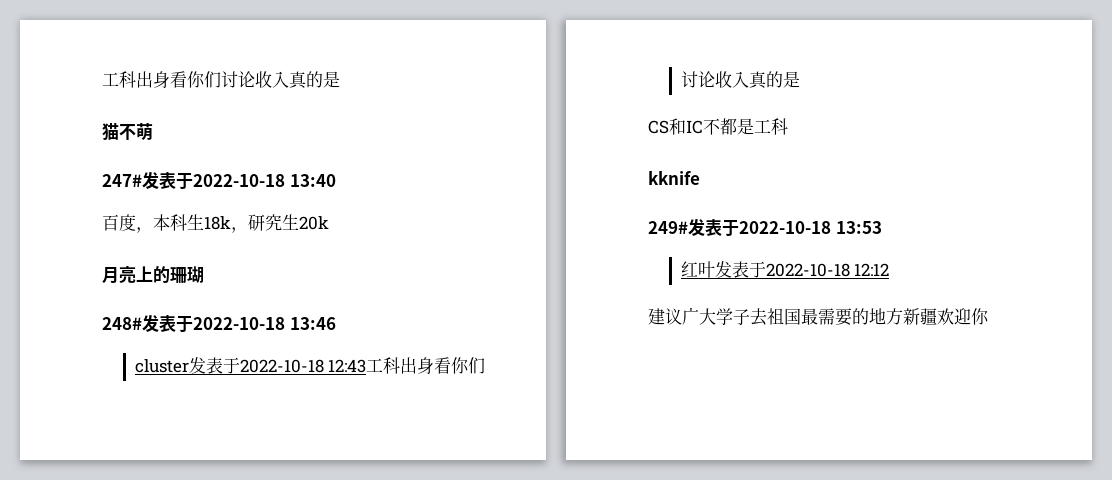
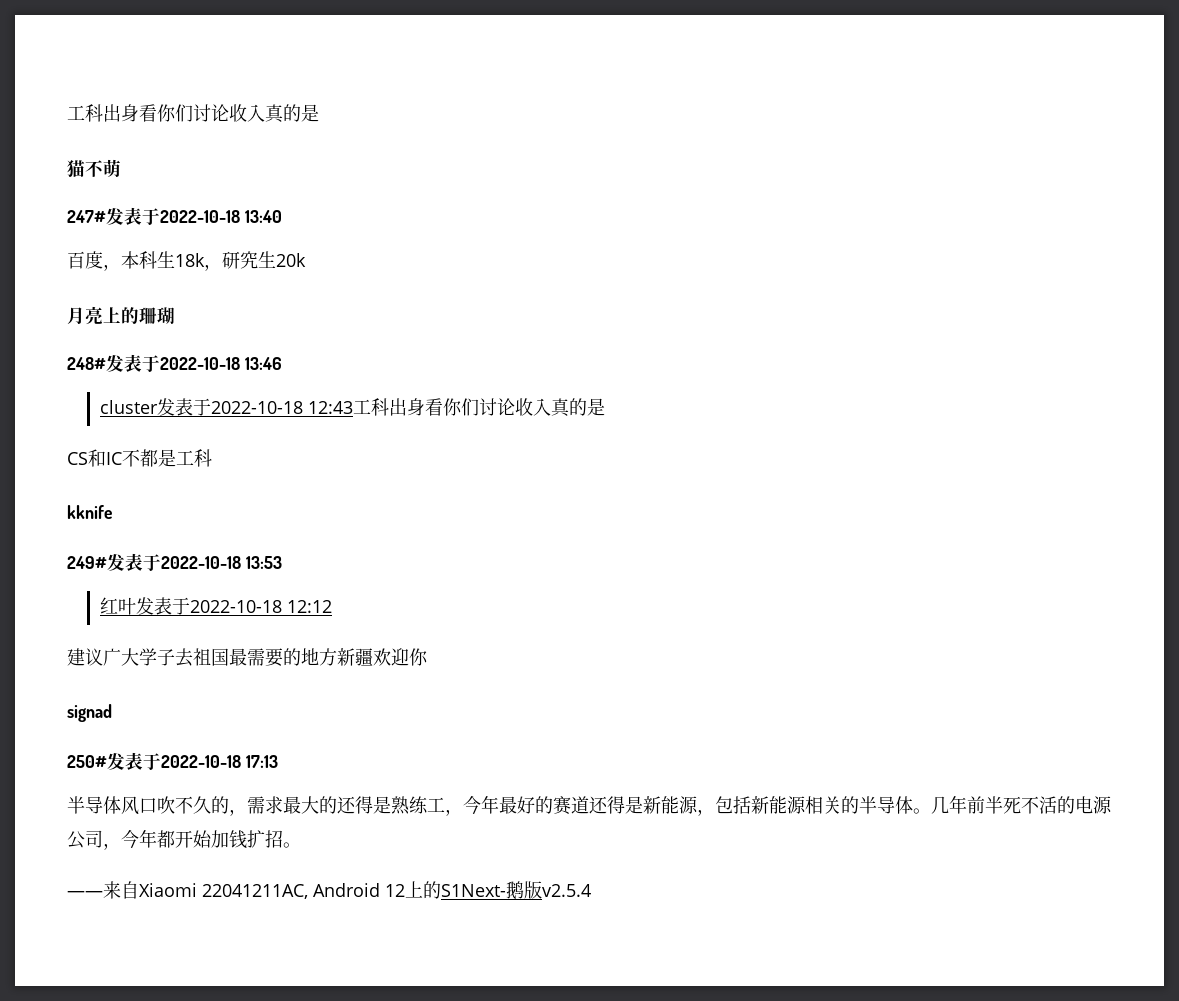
+ signad
+ 250#发表于2022-10-18 17:13
+ 半导体风口吹不久的，需求最大的还得是熟练工，今年最好的赛道还得是新能源，包括新能源相关的半导体。几年前半死不活的电源公司，今年都开始加钱扩招。
+ ——来自Xiaomi 22041211AC, Android 12上的S1Next-鹅版v2.5.4

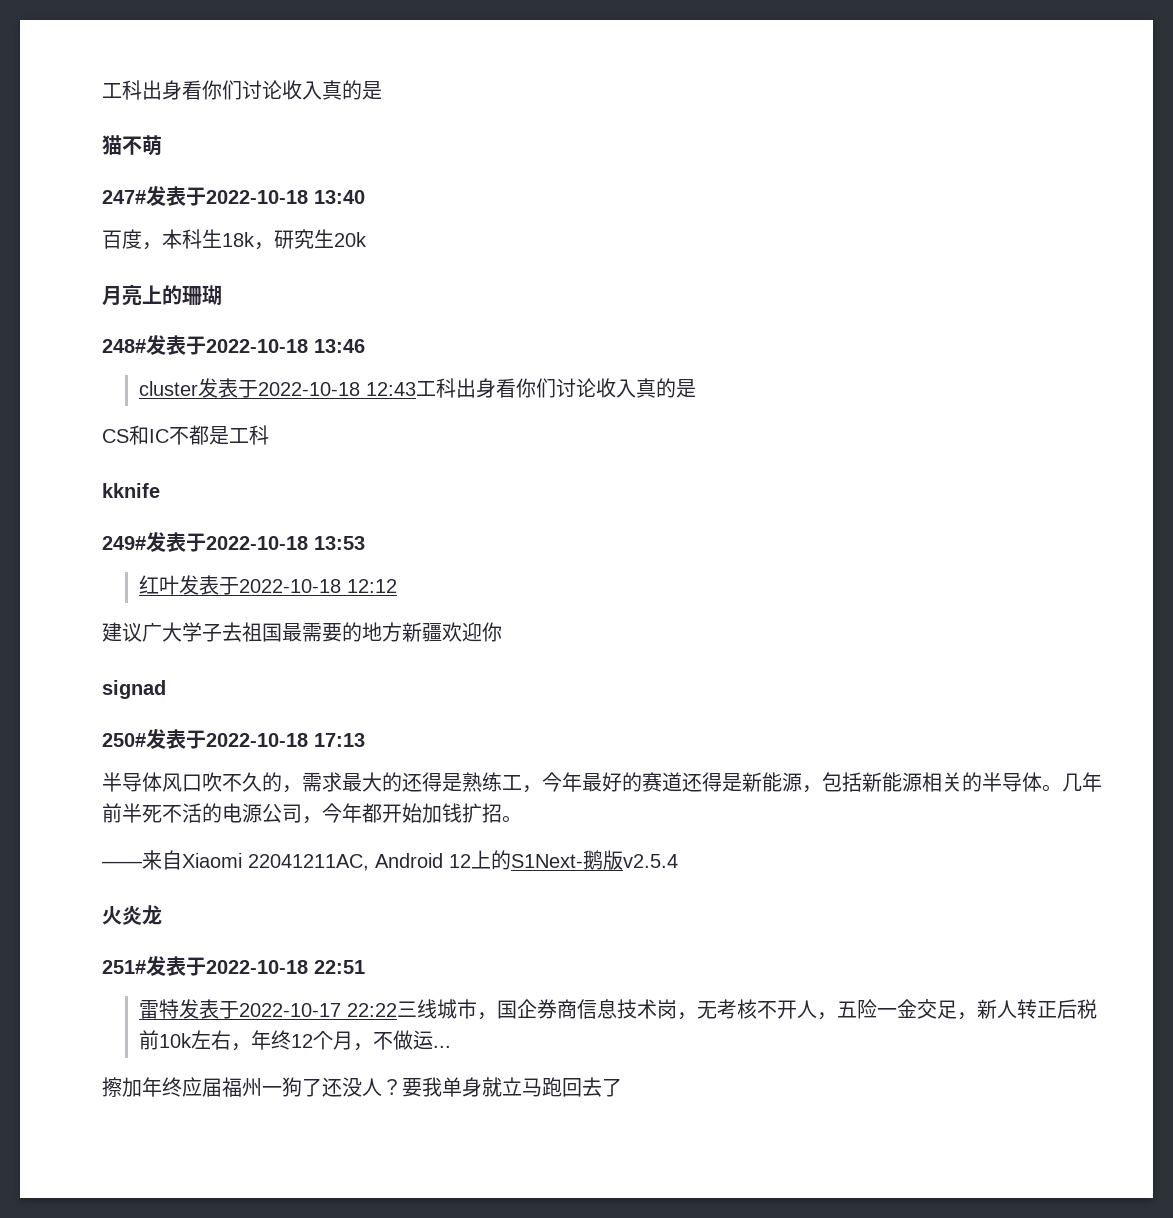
+ 火炎龙
+ 251#发表于2022-10-18 22:51
+ 雷特发表于2022-10-17 22:22三线城市，国企券商信息技术岗，无考核不开人，五险一金交足，新人转正后税前10k左右，年终12个月，不做运...
+ 擦加年终应届福州一狗了还没人？要我单身就立马跑回去了

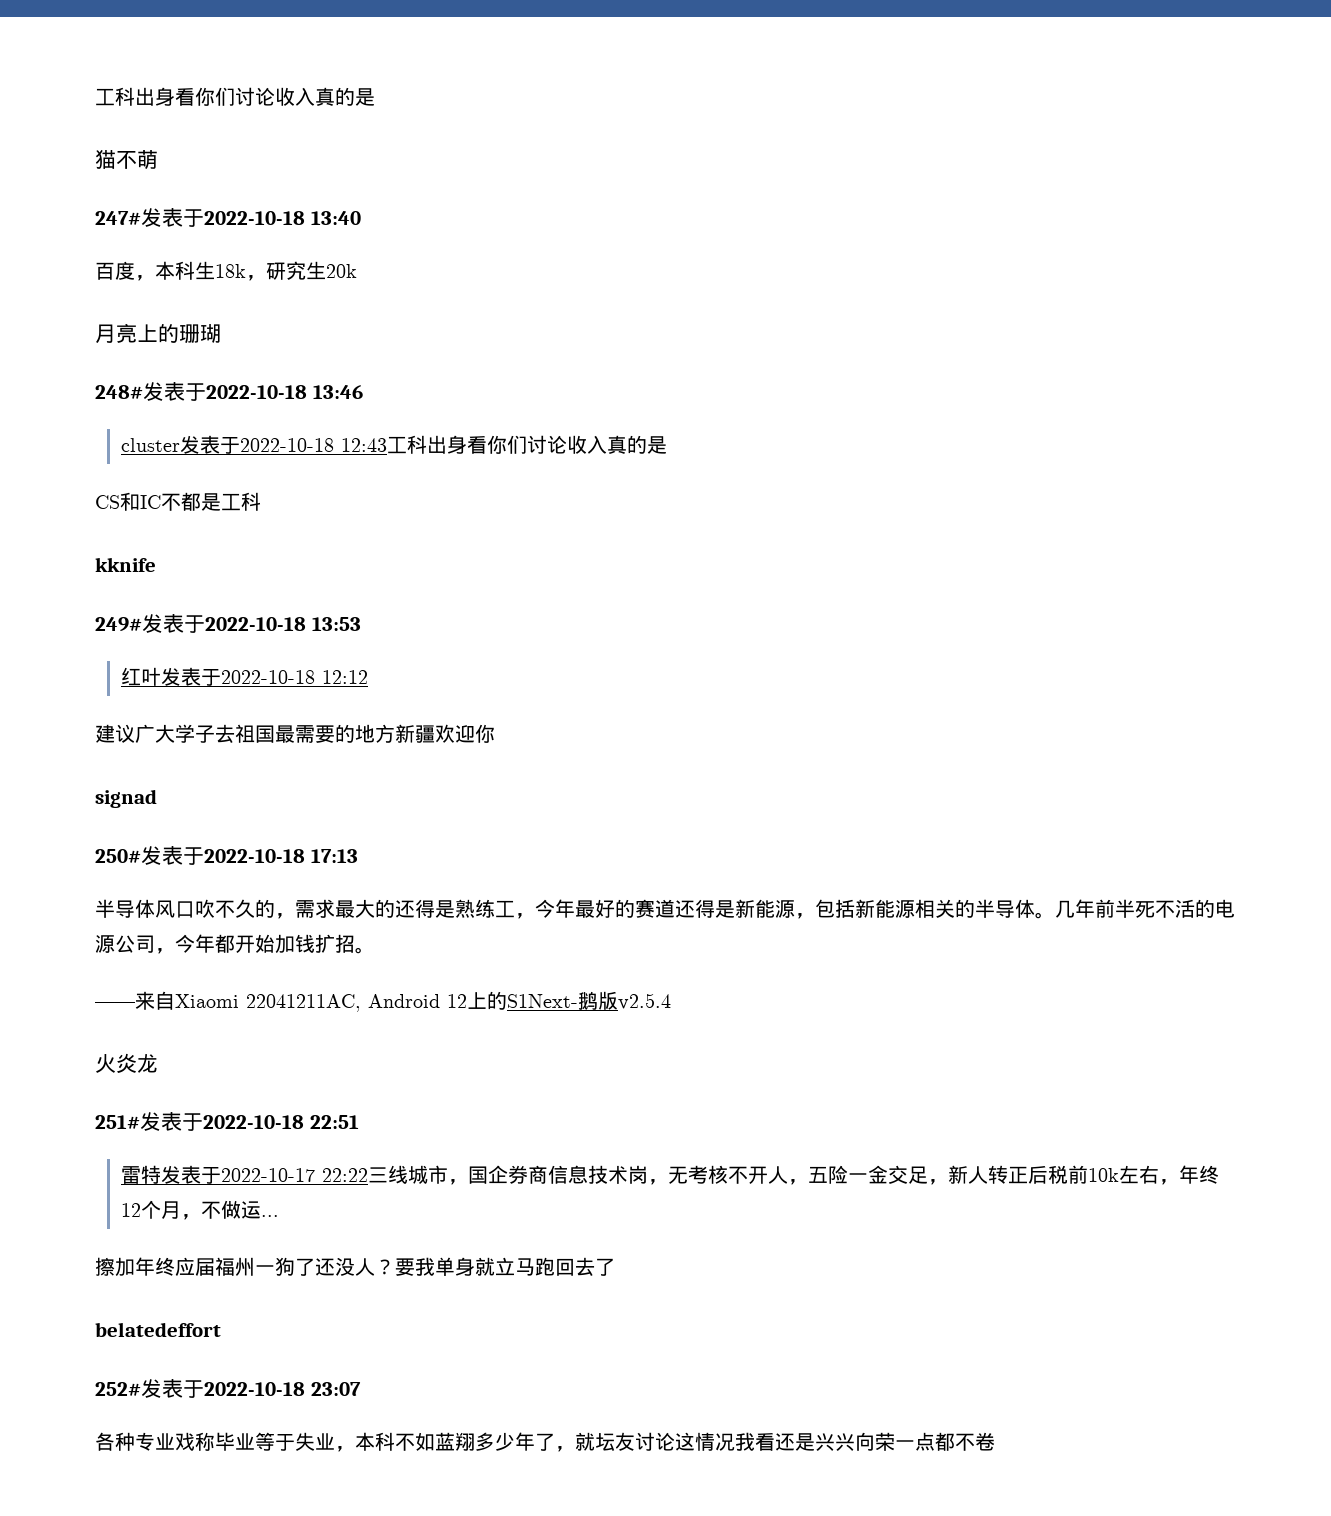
+ belatedeffort
+ 252#发表于2022-10-18 23:07
+ 各种专业戏称毕业等于失业，本科不如蓝翔多少年了，就坛友讨论这情况我看还是兴兴向荣一点都不卷

